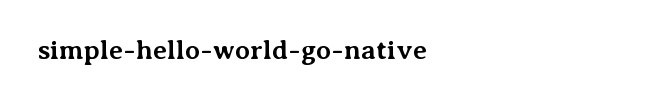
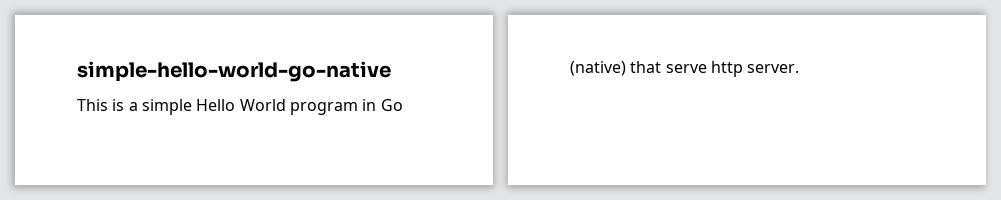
+ This is a simple Hello World program in Go (native) that serve http server.

